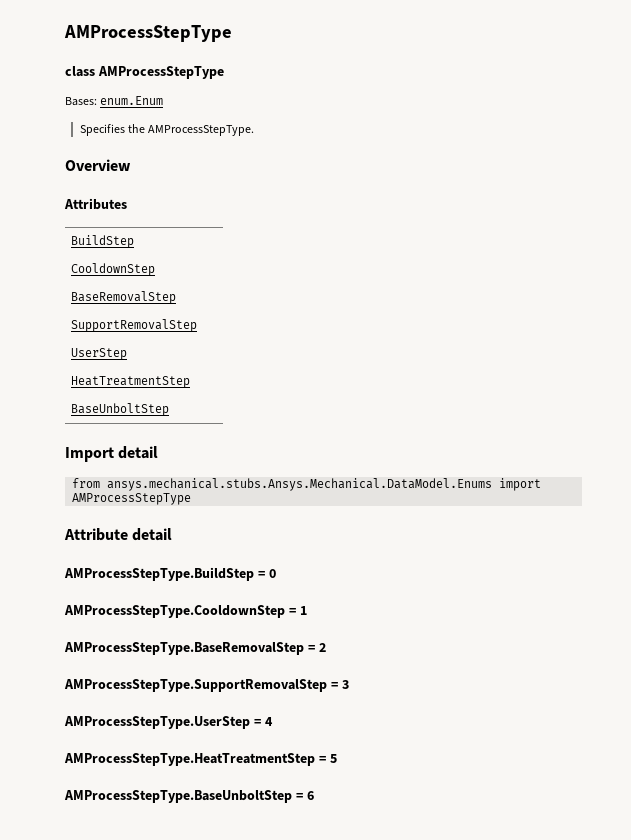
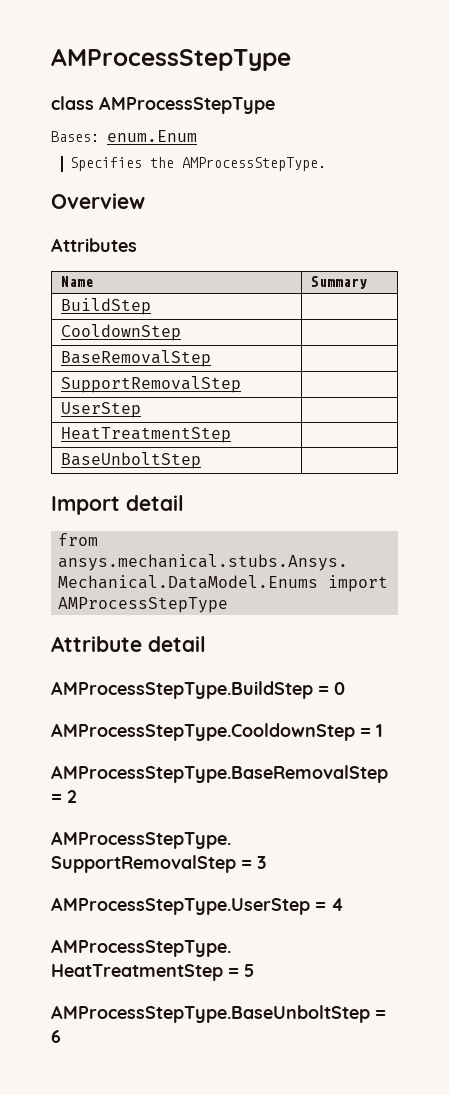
+ Name | Summary

